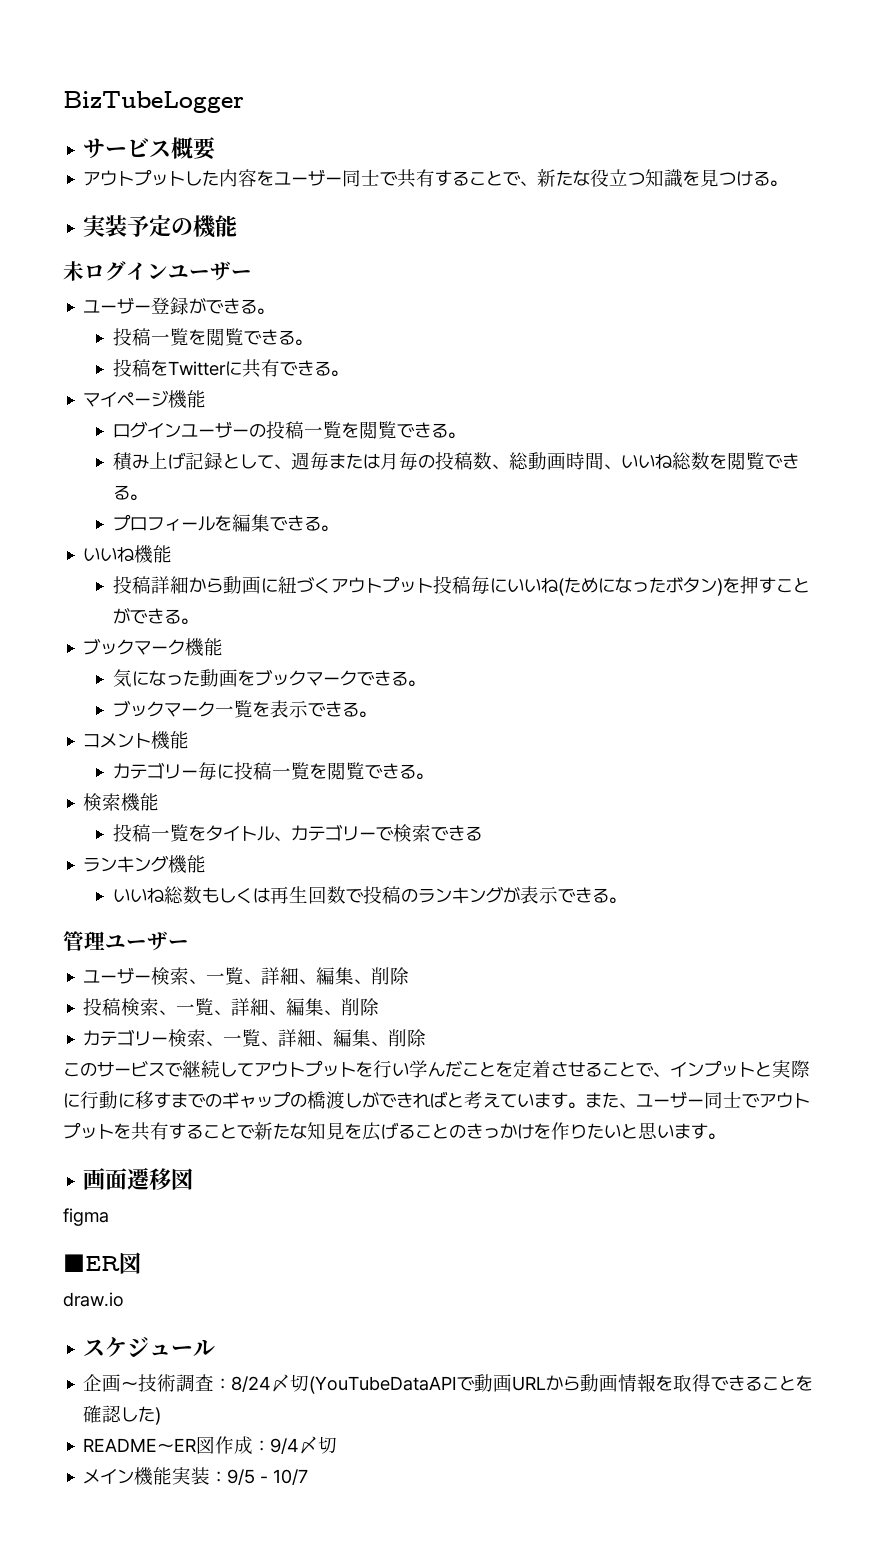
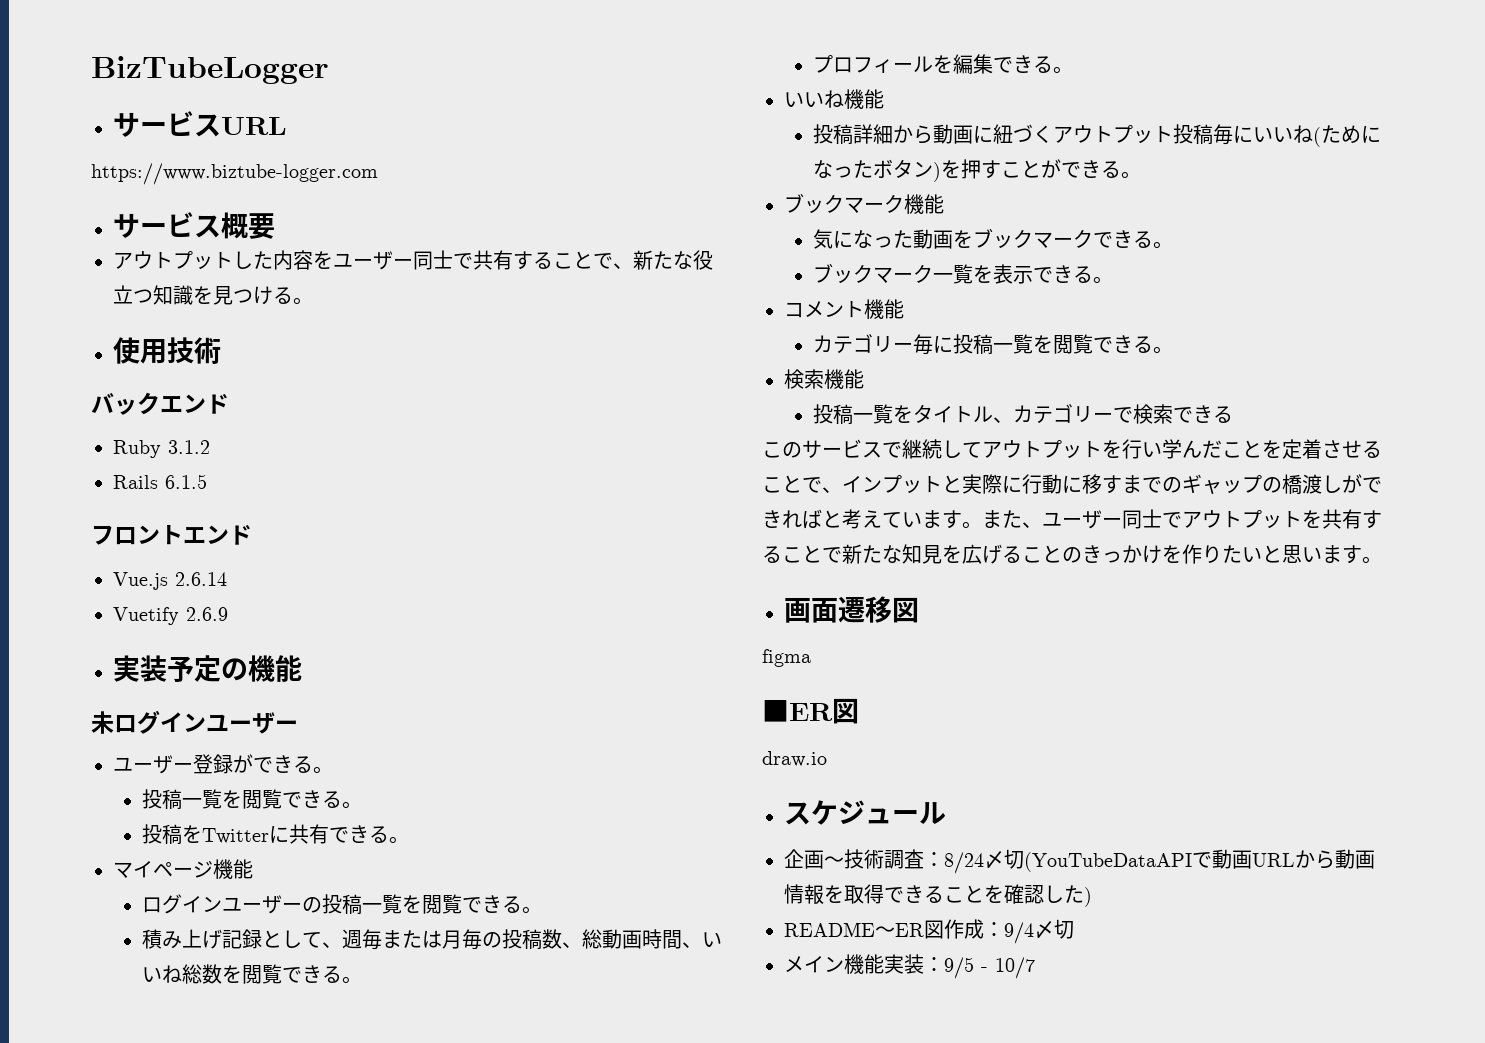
+ サービスURL
+ https://www.biztube-logger.com
+ 使用技術
+ バックエンド
+ Ruby 3.1.2
+ Rails 6.1.5
+ フロントエンド
+ Vue.js 2.6.14
+ Vuetify 2.6.9
- ランキング機能
- いいね総数もしくは再生回数で投稿のランキングが表示できる。
- 管理ユーザー
- ユーザー検索、一覧、詳細、編集、削除
- 投稿検索、一覧、詳細、編集、削除
- カテゴリー検索、一覧、詳細、編集、削除

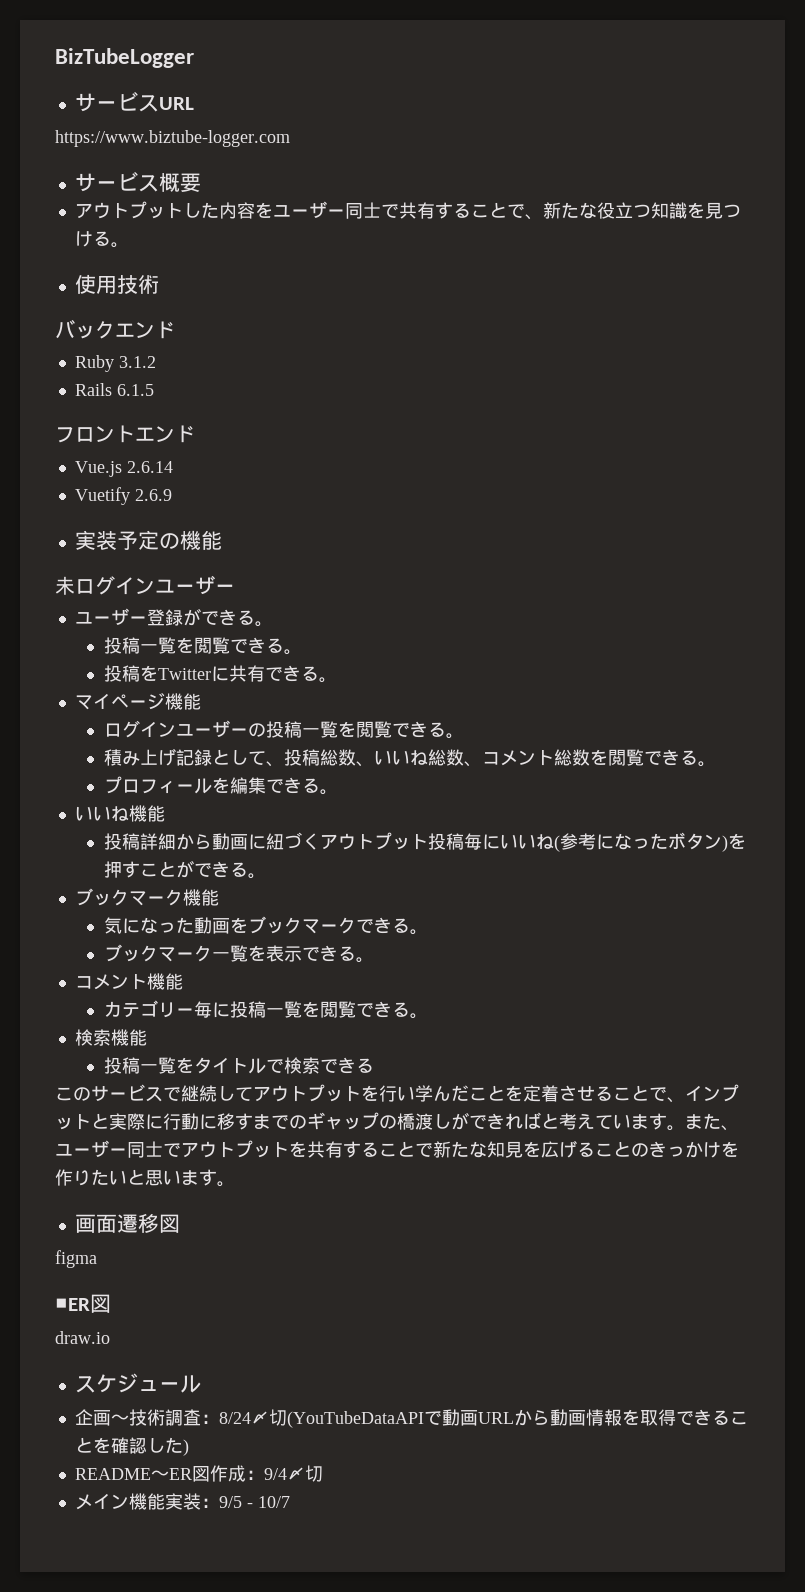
- 積み上げ記録として、週毎または月毎の投稿数、総動画時間、いいね総数を閲覧できる。
+ 積み上げ記録として、投稿総数、いいね総数、コメント総数を閲覧できる。
- 投稿詳細から動画に紐づくアウトプット投稿毎にいいね(ためになったボタン)を押すことができる。
+ 投稿詳細から動画に紐づくアウトプット投稿毎にいいね(参考になったボタン)を押すことができる。
- 投稿一覧をタイトル、カテゴリーで検索できる
+ 投稿一覧をタイトルで検索できる

